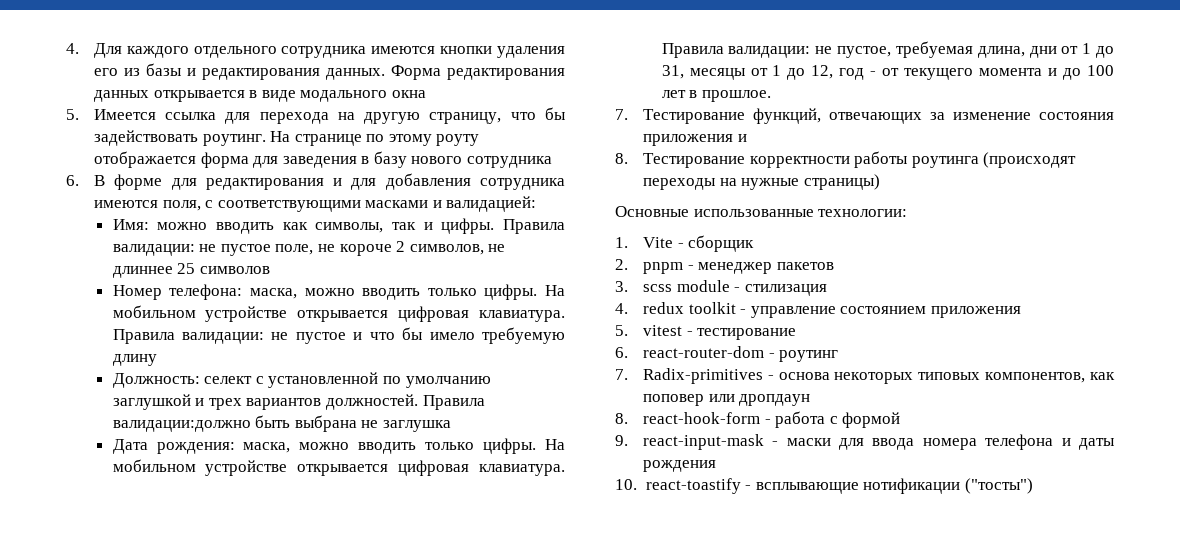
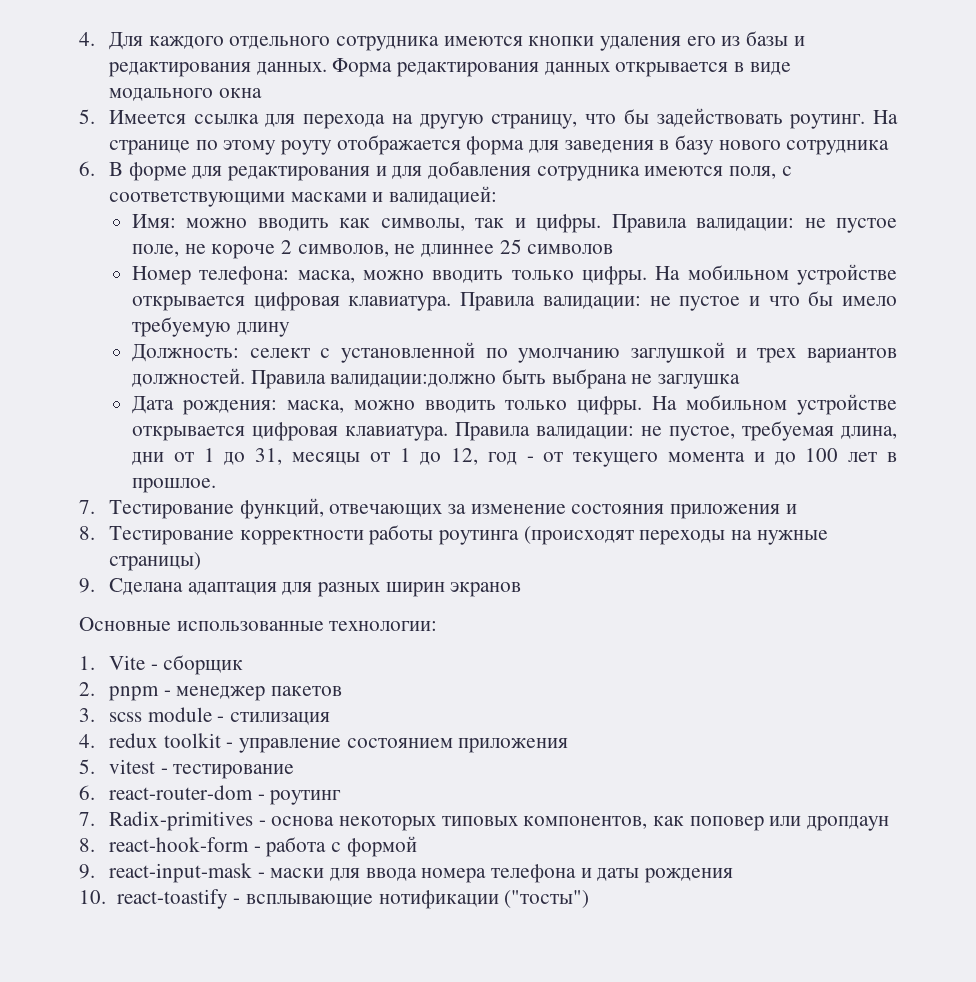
+ 9. Сделана адаптация для разных ширин экранов

